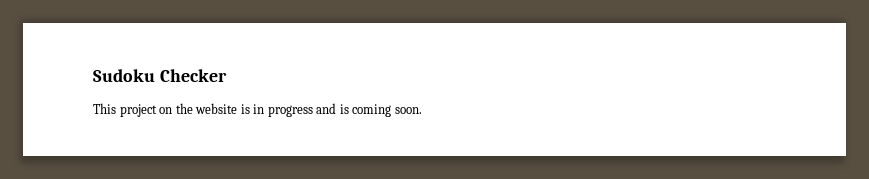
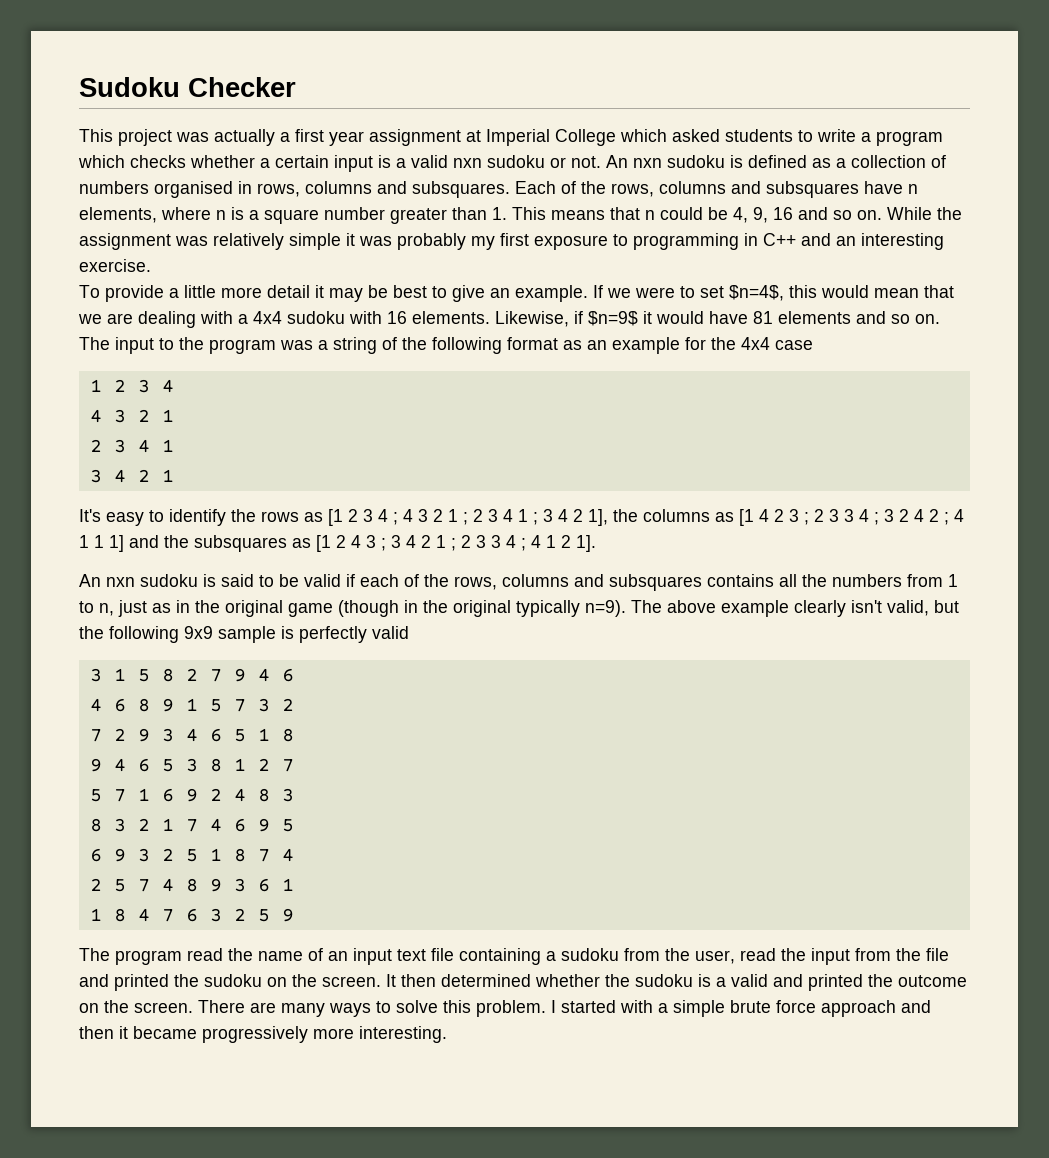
- This project on the website is in progress and is coming soon.
+ This project was actually a first year assignment at Imperial College which asked students to write a program which checks whether a certain input is a valid nxn sudoku or not. An nxn sudoku is defined as a collection of numbers organised in rows, columns and subsquares. Each of the rows, columns and subsquares have n elements, where n is a square number greater than 1. This means that n could be 4, 9, 16 and so on. While the assignment was relatively simple it was probably my first exposure to programming in C++ and an interesting exercise.
+ To provide a little more detail it may be best to give an example. If we were to set $n=4$, this would mean that we are dealing with a 4x4 sudoku with 16 elements. Likewise, if $n=9$ it would have 81 elements and so on. The input to the program was a string of the following format as an example for the 4x4 case
+ 1 2 3 4
+ 4 3 2 1
+ 2 3 4 1
+ 3 4 2 1
+ It's easy to identify the rows as [1 2 3 4 ; 4 3 2 1 ; 2 3 4 1 ; 3 4 2 1], the columns as [1 4 2 3 ; 2 3 3 4 ; 3 2 4 2 ; 4 1 1 1] and the subsquares as [1 2 4 3 ; 3 4 2 1 ; 2 3 3 4 ; 4 1 2 1].
+ An nxn sudoku is said to be valid if each of the rows, columns and subsquares contains all the numbers from 1 to n, just as in the original game (though in the original typically n=9). The above example clearly isn't valid, but the following 9x9 sample is perfectly valid
+ 3 1 5 8 2 7 9 4 6
+ 4 6 8 9 1 5 7 3 2
+ 7 2 9 3 4 6 5 1 8
+ 9 4 6 5 3 8 1 2 7
+ 5 7 1 6 9 2 4 8 3
+ 8 3 2 1 7 4 6 9 5
+ 6 9 3 2 5 1 8 7 4
+ 2 5 7 4 8 9 3 6 1
+ 1 8 4 7 6 3 2 5 9
+ The program read the name of an input text file containing a sudoku from the user, read the input from the file and printed the sudoku on the screen. It then determined whether the sudoku is a valid and printed the outcome on the screen. There are many ways to solve this problem. I started with a simple brute force approach and then it became progressively more interesting.

